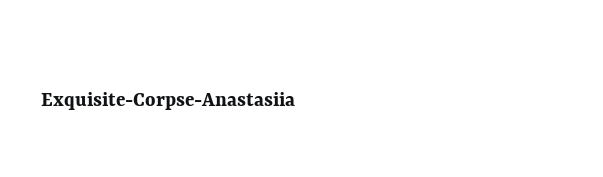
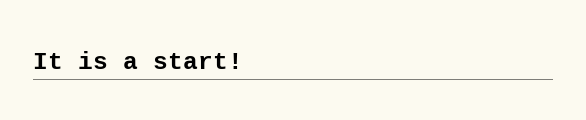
- Exquisite-Corpse-Anastasiia
+ It is a start!

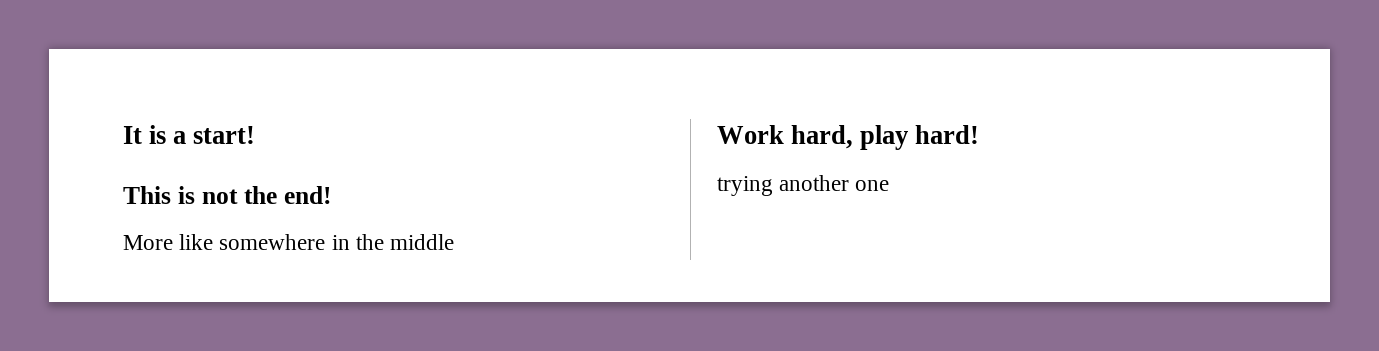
+ This is not the end!
+ More like somewhere in the middle
+ Work hard, play hard!
+ trying another one

